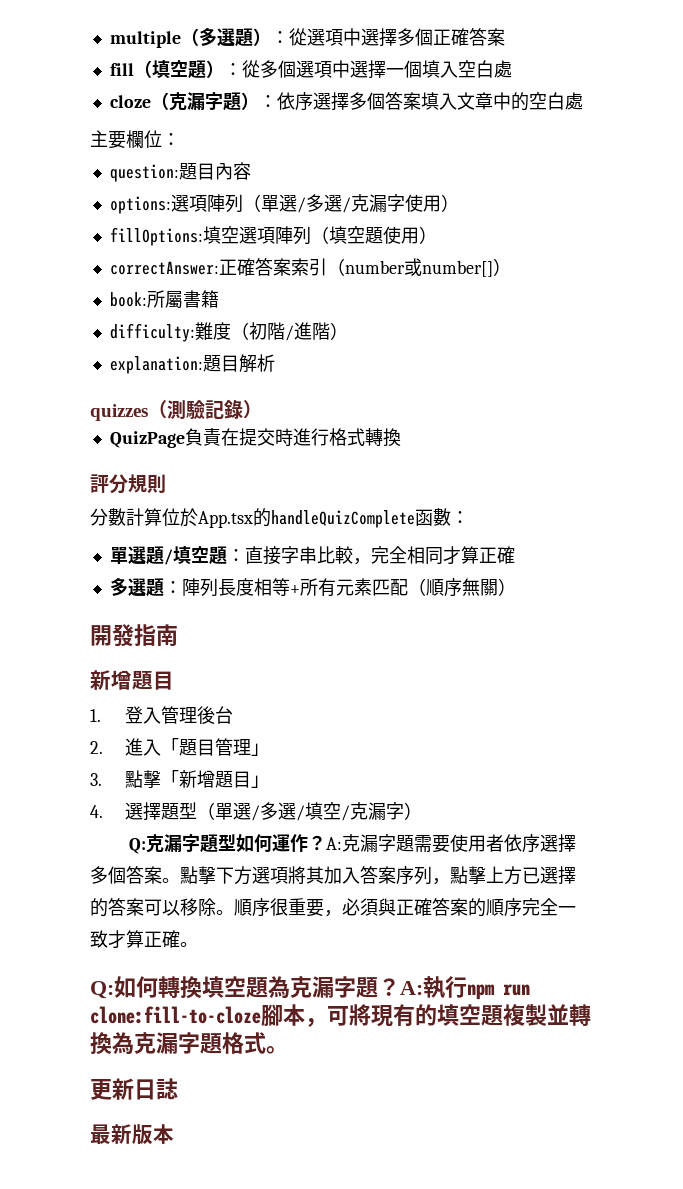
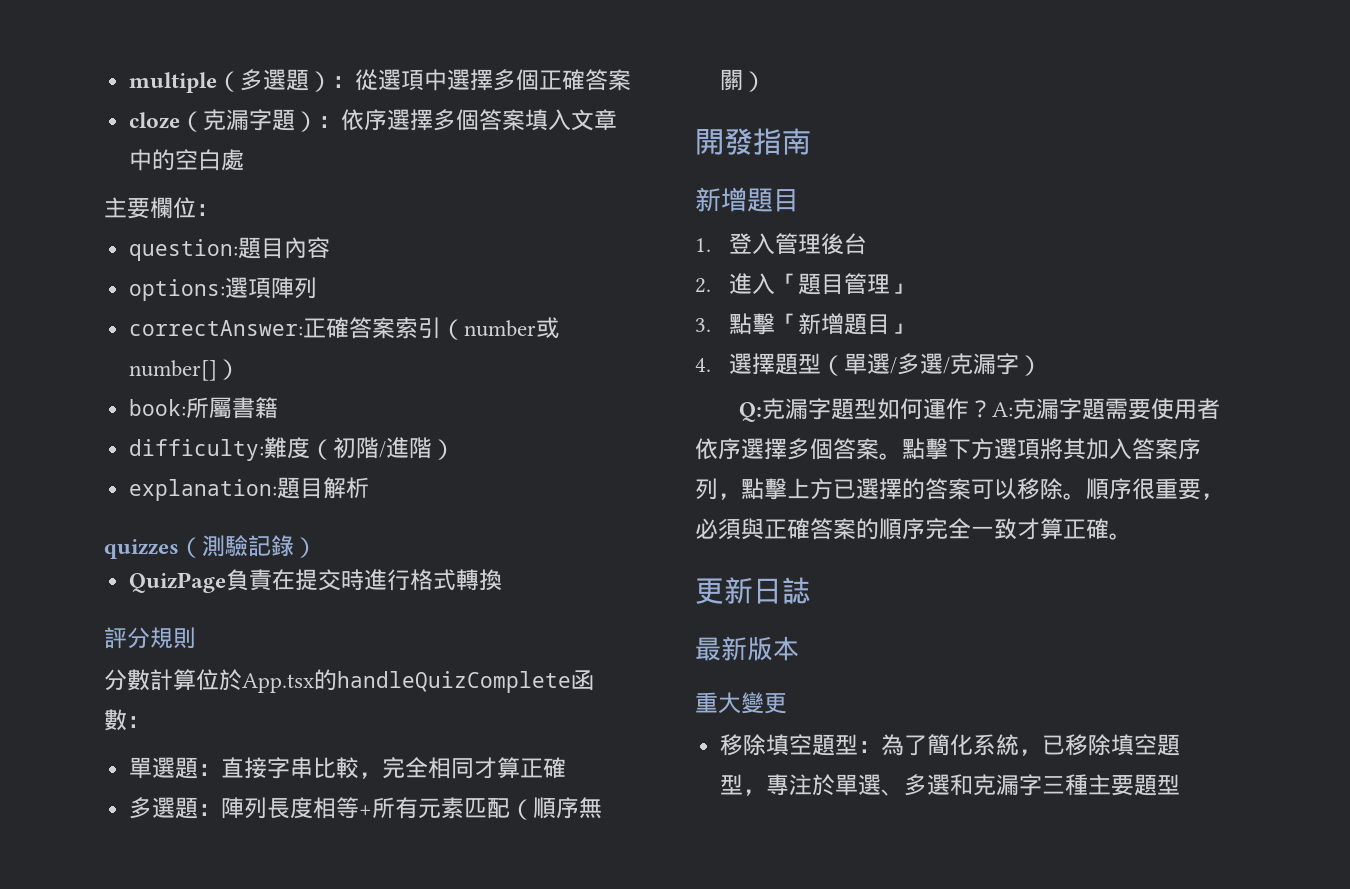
- fill（填空題）：從多個選項中選擇一個填入空白處
- options:選項陣列（單選/多選/克漏字使用）
- fillOptions:填空選項陣列（填空題使用）
+ options:選項陣列
- 單選題/填空題：直接字串比較，完全相同才算正確
+ 單選題：直接字串比較，完全相同才算正確
- 4.選擇題型（單選/多選/填空/克漏字）
+ 4.選擇題型（單選/多選/克漏字）
- Q:如何轉換填空題為克漏字題？A:執行npm run clone:fill-to-cloze腳本，可將現有的填空題複製並轉換為克漏字題格式。
  更新日誌
  最新版本
+ 重大變更
+ 移除填空題型：為了簡化系統，已移除填空題型，專注於單選、多選和克漏字三種主要題型

